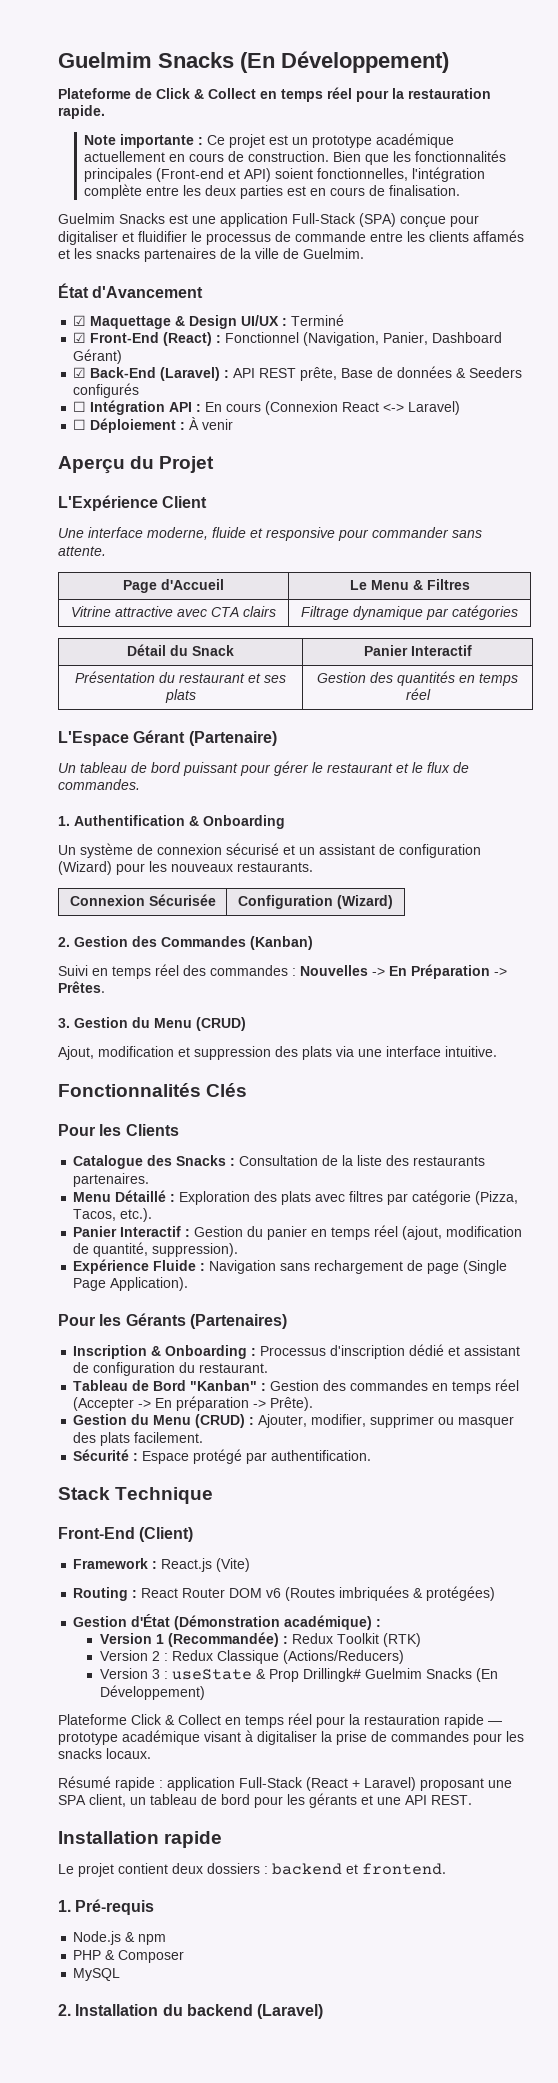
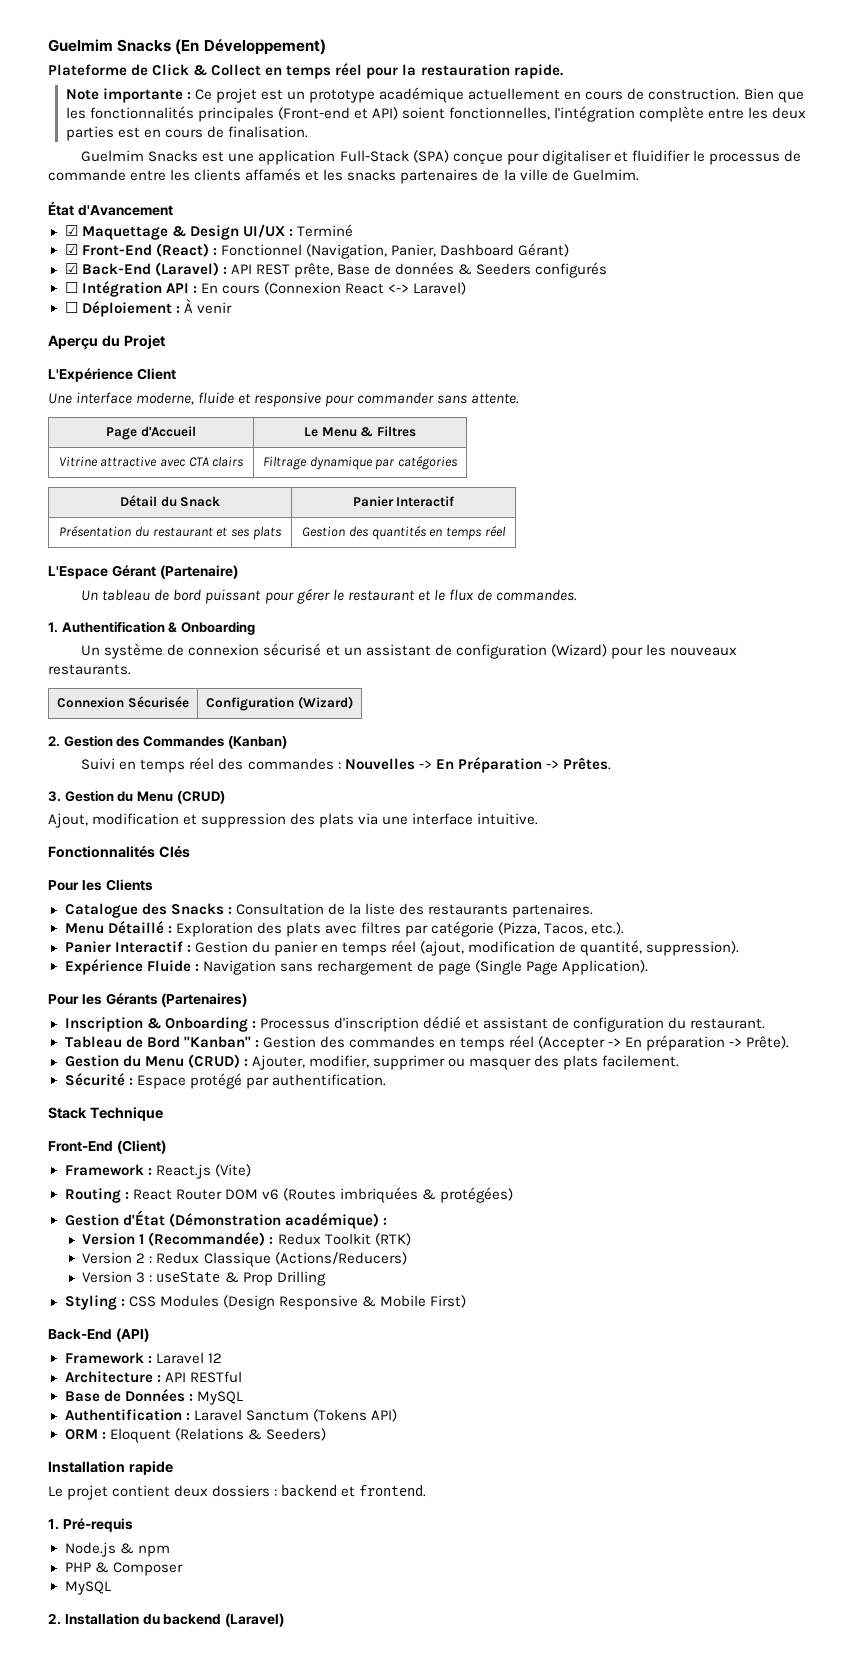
- Version 3 : useState & Prop Drillingk# Guelmim Snacks (En Développement)
- Plateforme Click & Collect en temps réel pour la restauration rapide — prototype académique visant à digitaliser la prise de commandes pour les snacks locaux.
- Résumé rapide : application Full‑Stack (React + Laravel) proposant une SPA client, un tableau de bord pour les gérants et une API REST.
+ Version 3 : useState & Prop Drilling
+ Styling : CSS Modules (Design Responsive & Mobile First)
+ Back-End (API)
+ Framework : Laravel 12
+ Architecture : API RESTful
+ Base de Données : MySQL
+ Authentification : Laravel Sanctum (Tokens API)
+ ORM : Eloquent (Relations & Seeders)

